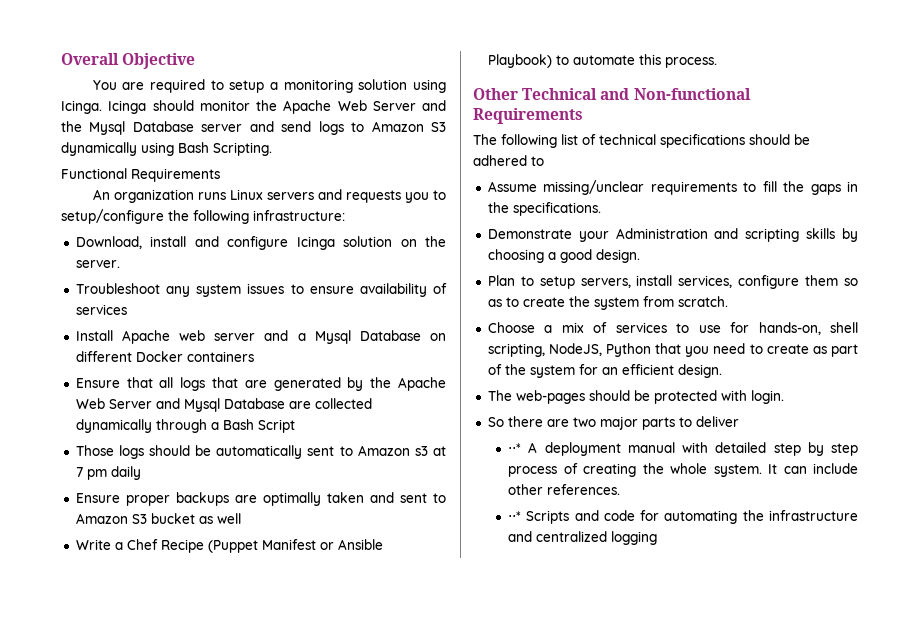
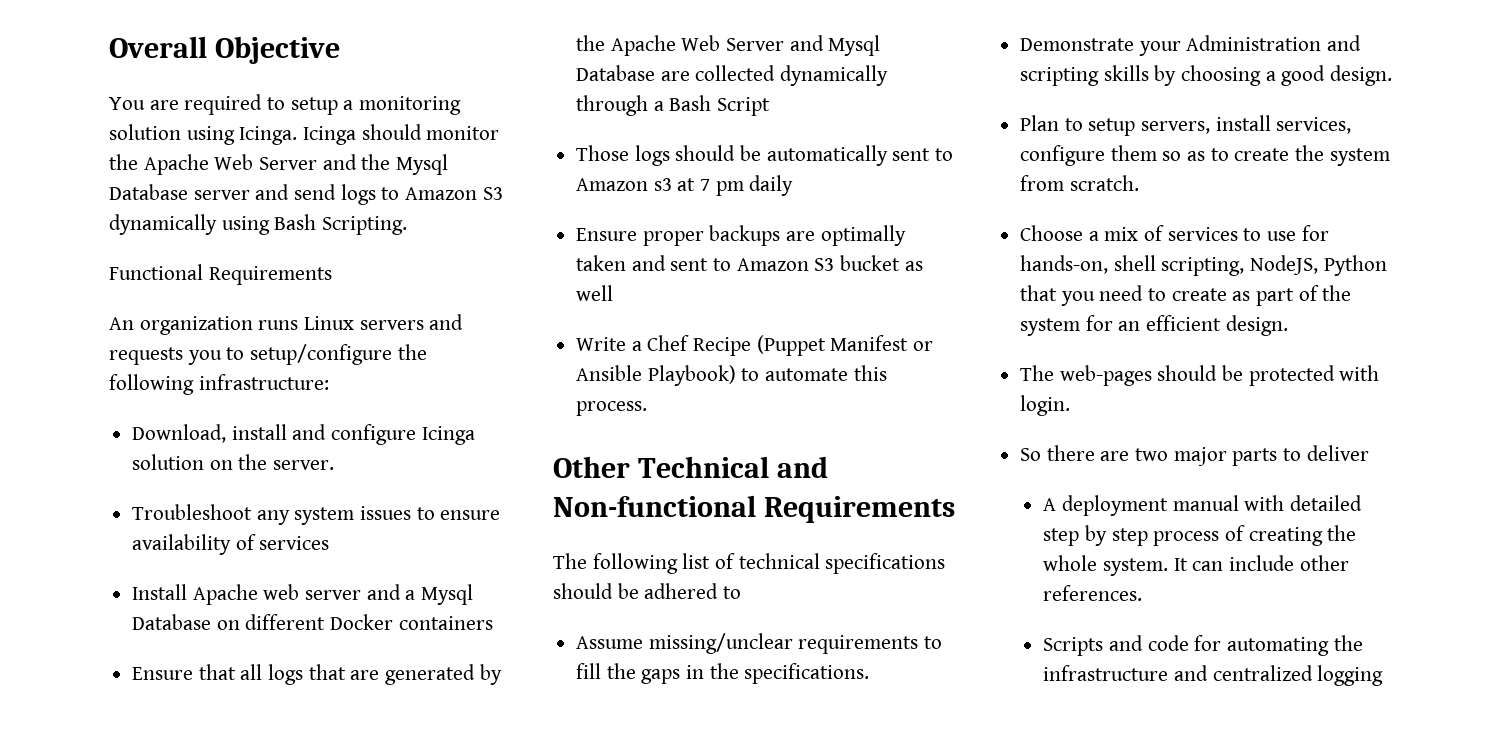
- ⋅⋅* A deployment manual with detailed step by step process of creating the whole system.
+ A deployment manual with detailed step by step process of creating the whole system.
- ⋅⋅* Scripts and code for automating the infrastructure and centralized logging
+ Scripts and code for automating the infrastructure and centralized logging

